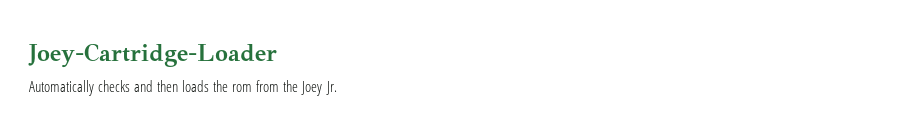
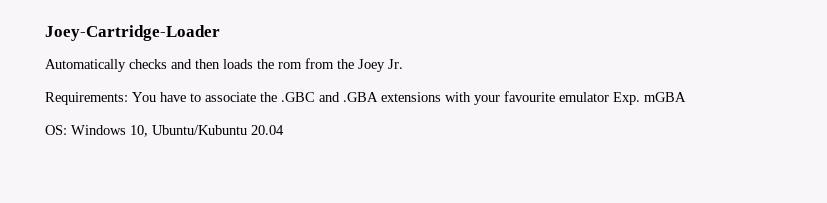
+ Requirements: You have to associate the .GBC and .GBA extensions with your favourite emulator Exp. mGBA
+ OS: Windows 10, Ubuntu/Kubuntu 20.04

